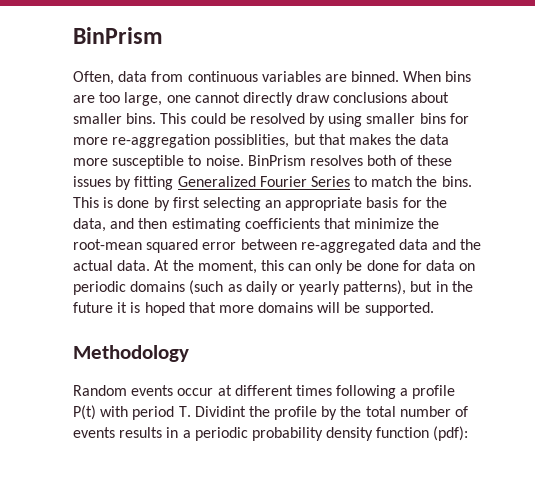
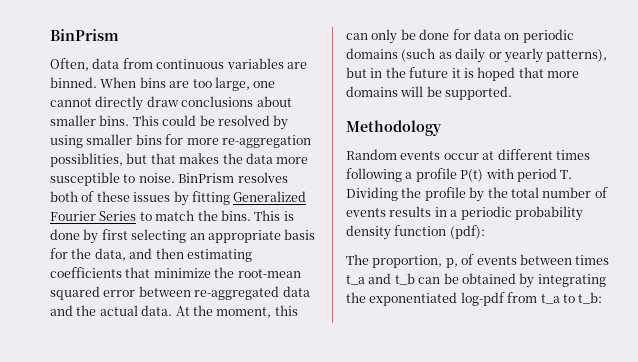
- Random events occur at different times following a profile P(t) with period T. Dividint the profile by the total number of events results in a periodic probability density function (pdf):
+ Random events occur at different times following a profile P(t) with period T. Dividing the profile by the total number of events results in a periodic probability density function (pdf):
+ The proportion, p, of events between times t_a and t_b can be obtained by integrating the exponentiated log-pdf from t_a to t_b:

